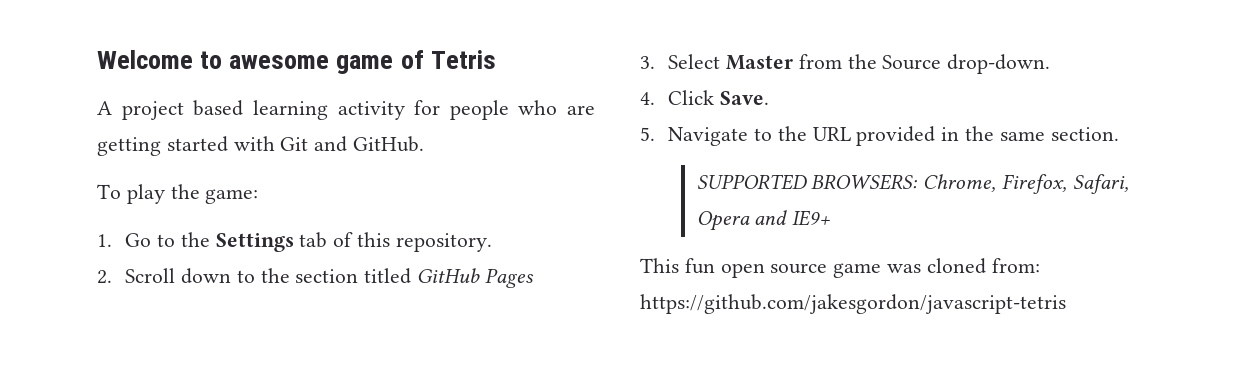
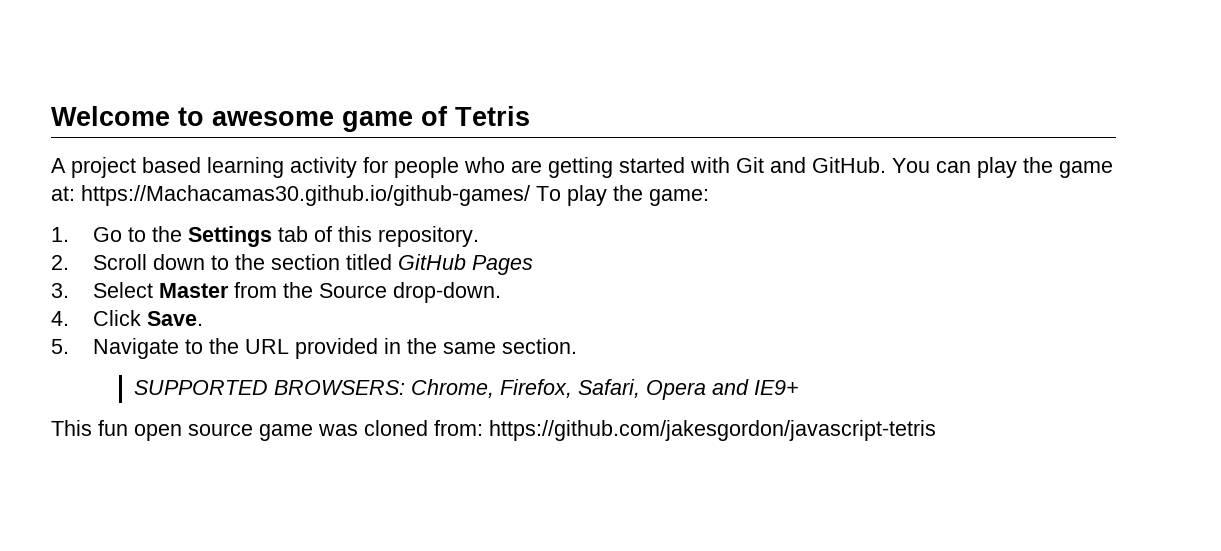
- A project based learning activity for people who are getting started with Git and GitHub.
- To play the game:
+ A project based learning activity for people who are getting started with Git and GitHub. You can play the game at: https://Machacamas30.github.io/github-games/ To play the game:

